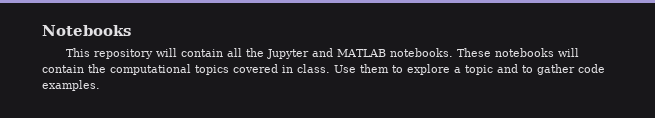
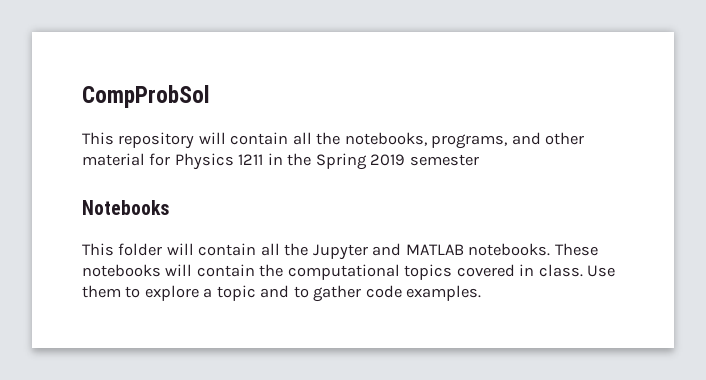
+ CompProbSol
+ This repository will contain all the notebooks, programs, and other material for Physics 1211 in the Spring 2019 semester
- This repository will contain all the Jupyter and MATLAB notebooks.
+ This folder will contain all the Jupyter and MATLAB notebooks.

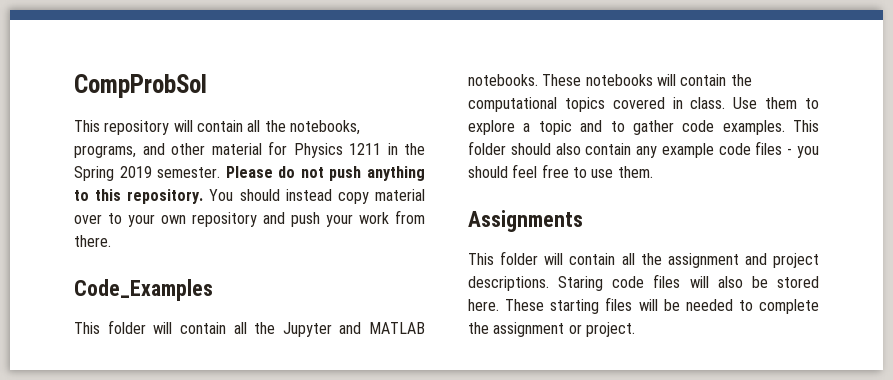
- This repository will contain all the notebooks, programs, and other material for Physics 1211 in the Spring 2019 semester
- Notebooks
+ This repository will contain all the notebooks, programs, and other material for Physics 1211 in the Spring 2019 semester. Please do not push anything to this repository. You should instead copy material over to your own repository and push your work from there.
+ Code_Examples
+ This folder should also contain any example code files - you should feel free to use them.
+ Assignments
+ This folder will contain all the assignment and project descriptions. Staring code files will also be stored here. These starting files will be needed to complete the assignment or project.

